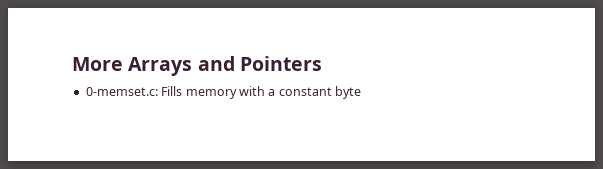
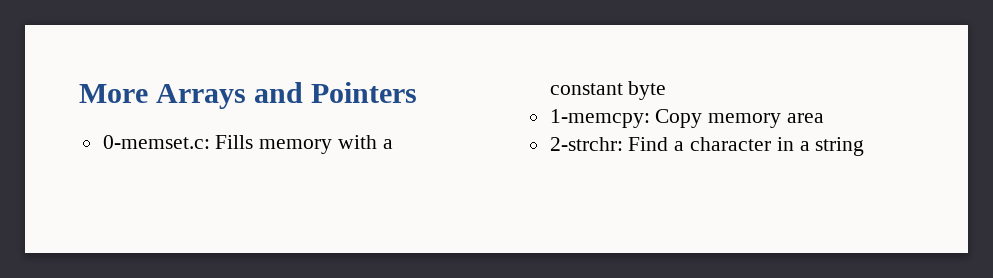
+ 1-memcpy: Copy memory area
+ 2-strchr: Find a character in a string

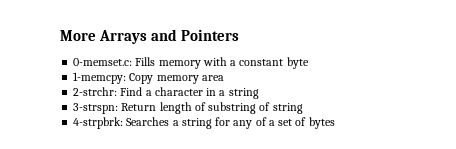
+ 3-strspn: Return length of substring of string
+ 4-strpbrk: Searches a string for any of a set of bytes

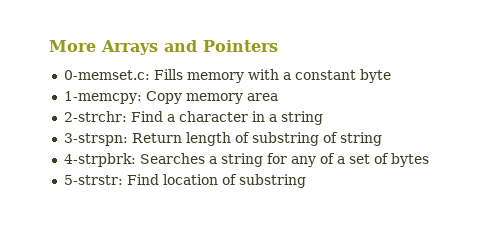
+ 5-strstr: Find location of substring

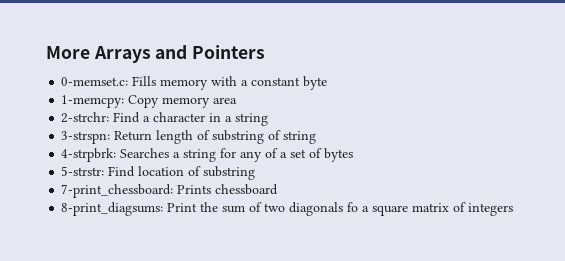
+ 7-print_chessboard: Prints chessboard
+ 8-print_diagsums: Print the sum of two diagonals fo a square matrix of integers

